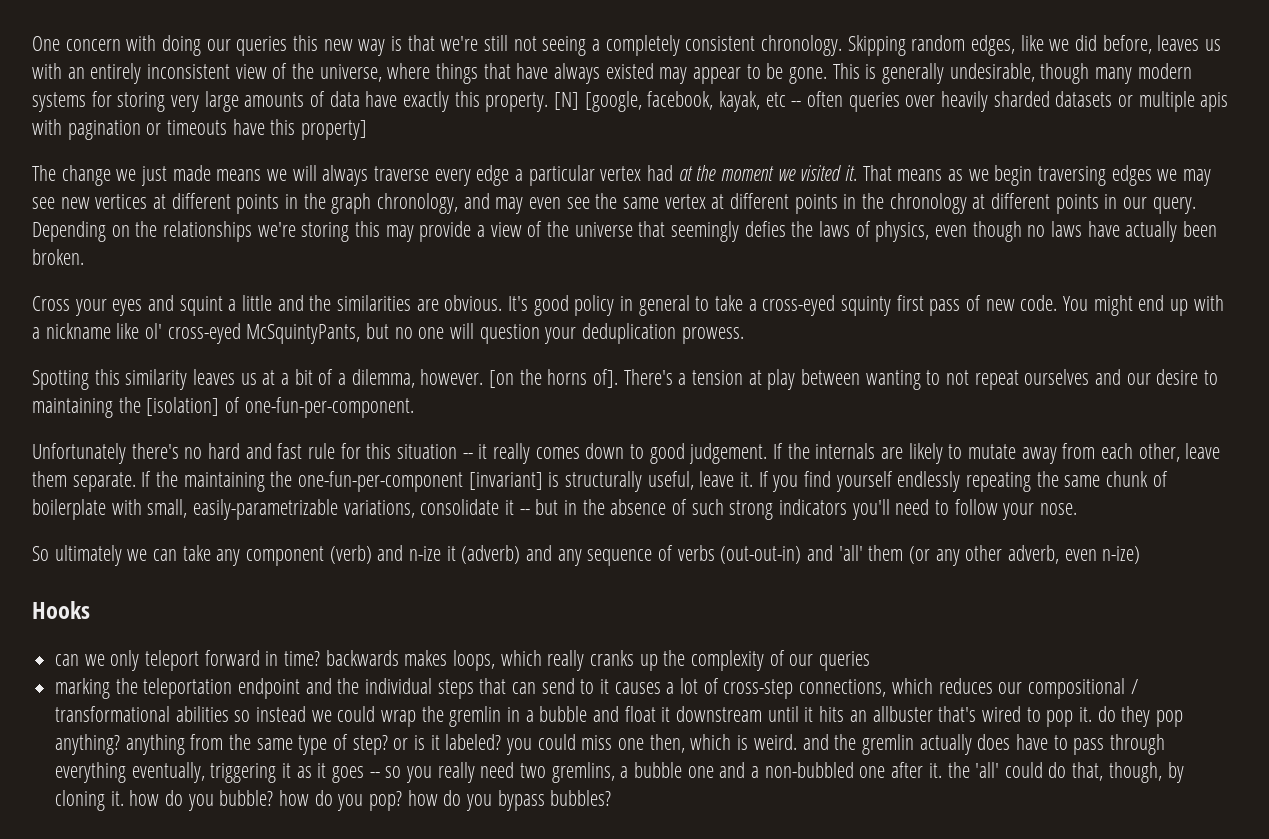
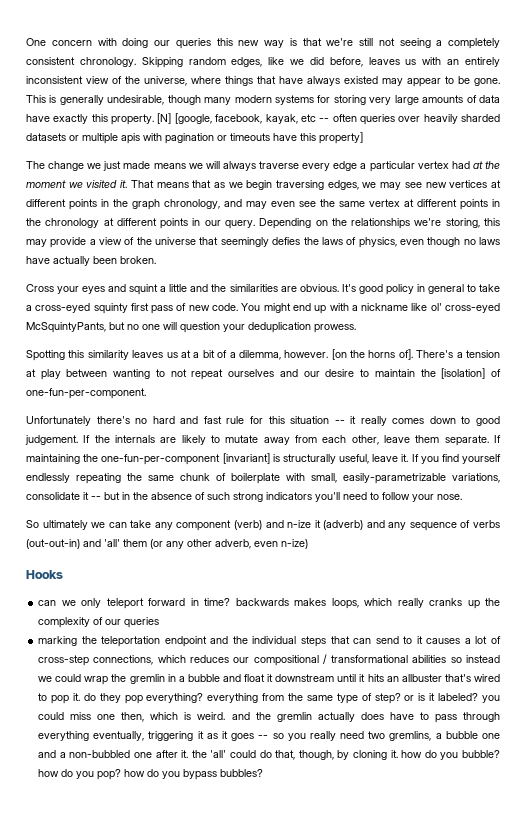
- That means as we begin traversing edges we may see new vertices at different points in the graph chronology, and may even see the same vertex at different points in the chronology at different points in our query.
+ That means that as we begin traversing edges, we may see new vertices at different points in the graph chronology, and may even see the same vertex at different points in the chronology at different points in our query.
- Depending on the relationships we're storing this may provide a view of the universe that seemingly defies the laws of physics, even though no laws have actually been broken.
+ Depending on the relationships we're storing, this may provide a view of the universe that seemingly defies the laws of physics, even though no laws have actually been broken.
- There's a tension at play between wanting to not repeat ourselves and our desire to maintaining the [isolation] of one-fun-per-component.
+ There's a tension at play between wanting to not repeat ourselves and our desire to maintain the [isolation] of one-fun-per-component.
- If the maintaining the one-fun-per-component [invariant] is structurally useful, leave it.
+ If maintaining the one-fun-per-component [invariant] is structurally useful, leave it.
- marking the teleportation endpoint and the individual steps that can send to it causes a lot of cross-step connections, which reduces our compositional / transformational abilities so instead we could wrap the gremlin in a bubble and float it downstream until it hits an allbuster that's wired to pop it. do they pop anything? anything from the same type of step? or is it labeled? you could miss one then, which is weird. and the gremlin actually does have to pass through everything eventually, triggering it as it goes -- so you really need two gremlins, a bubble one and a non-bubbled one after it. the 'all' could do that, though, by cloning it. how do you bubble? how do you pop? how do you bypass bubbles?
+ marking the teleportation endpoint and the individual steps that can send to it causes a lot of cross-step connections, which reduces our compositional / transformational abilities so instead we could wrap the gremlin in a bubble and float it downstream until it hits an allbuster that's wired to pop it. do they pop everything? everything from the same type of step? or is it labeled? you could miss one then, which is weird. and the gremlin actually does have to pass through everything eventually, triggering it as it goes -- so you really need two gremlins, a bubble one and a non-bubbled one after it. the 'all' could do that, though, by cloning it. how do you bubble? how do you pop? how do you bypass bubbles?

